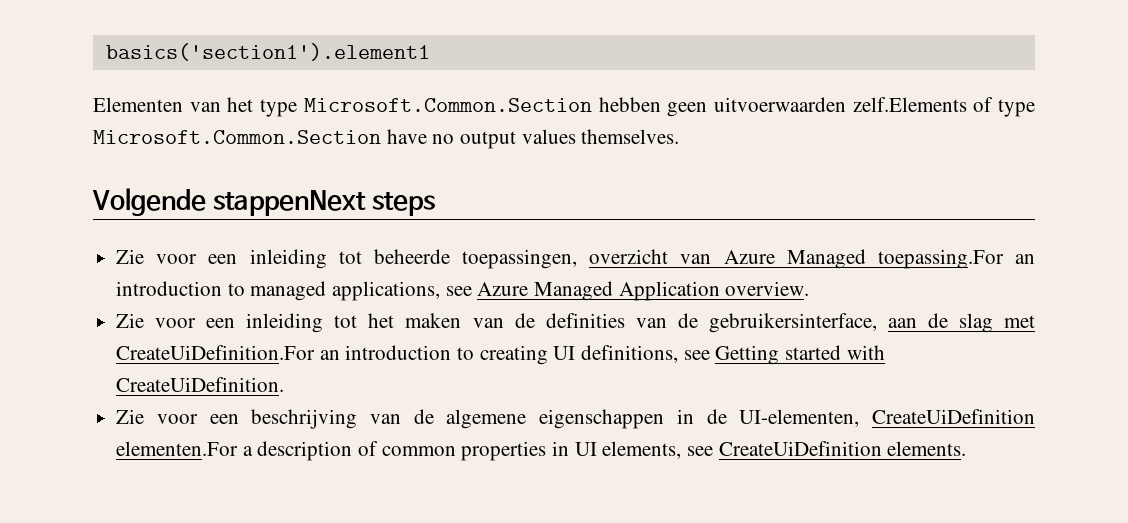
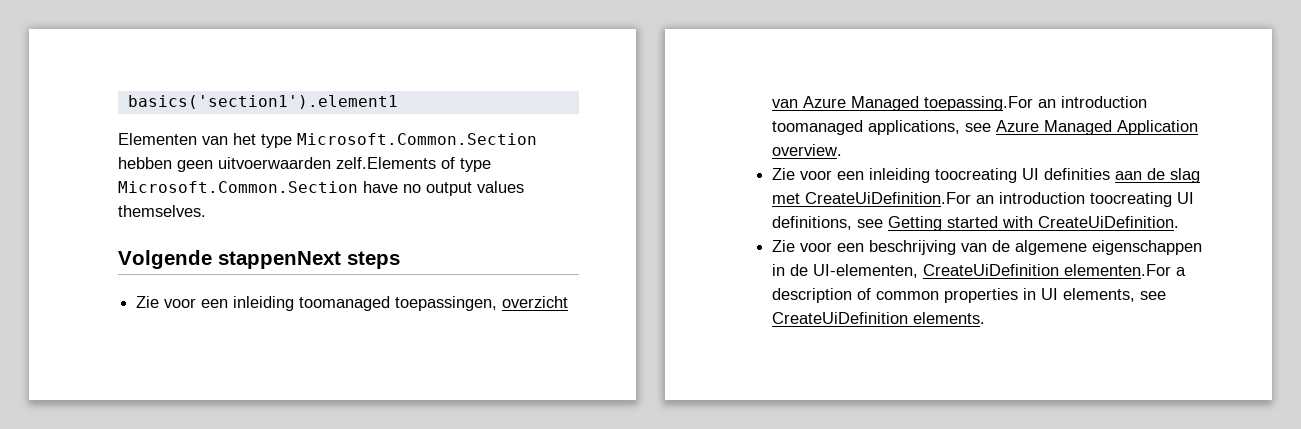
- Zie voor een inleiding tot beheerde toepassingen, overzicht van Azure Managed toepassing.For an introduction to managed applications, see Azure Managed Application overview.
+ Zie voor een inleiding toomanaged toepassingen, overzicht van Azure Managed toepassing.For an introduction toomanaged applications, see Azure Managed Application overview.
- Zie voor een inleiding tot het maken van de definities van de gebruikersinterface, aan de slag met CreateUiDefinition.For an introduction to creating UI definitions, see Getting started with CreateUiDefinition.
+ Zie voor een inleiding toocreating UI definities aan de slag met CreateUiDefinition.For an introduction toocreating UI definitions, see Getting started with CreateUiDefinition.

